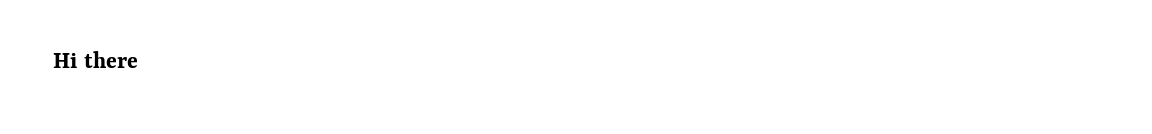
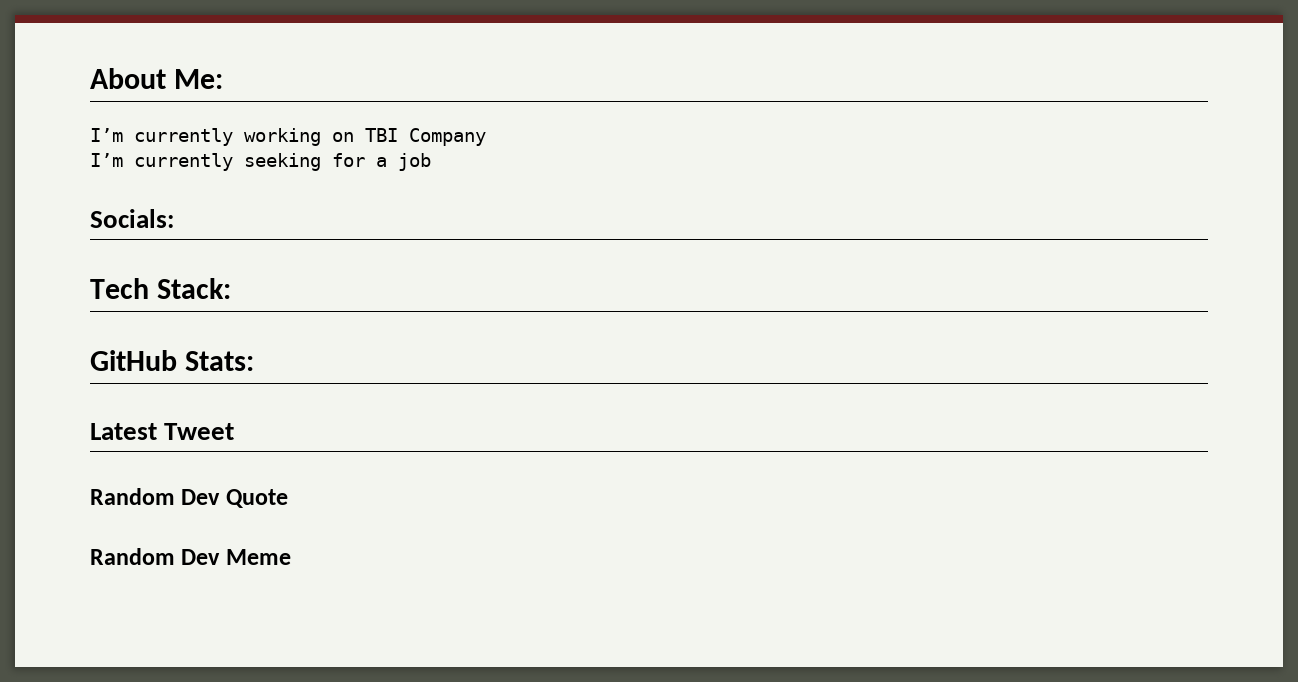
- Hi there
+ About Me:
+ I’m currently working on TBI Company
+ I’m currently seeking for a job
+ Socials:
+ Tech Stack:
+ GitHub Stats:
+ Latest Tweet
+ Random Dev Quote
+ Random Dev Meme

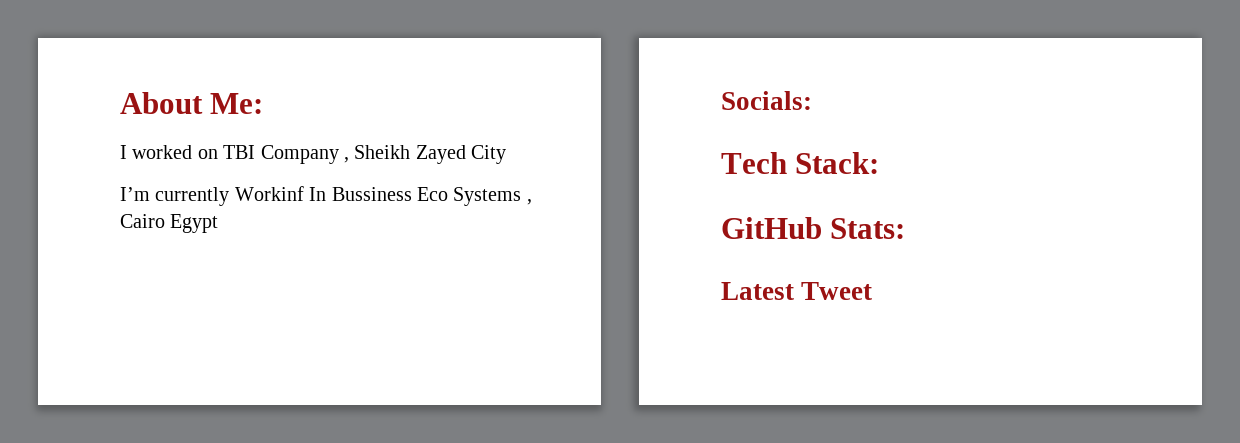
- I’m currently working on TBI Company
- I’m currently seeking for a job
+ I worked on TBI Company , Sheikh Zayed City
+ I’m currently Workinf In Bussiness Eco Systems , Cairo Egypt
- Random Dev Quote
- Random Dev Meme

